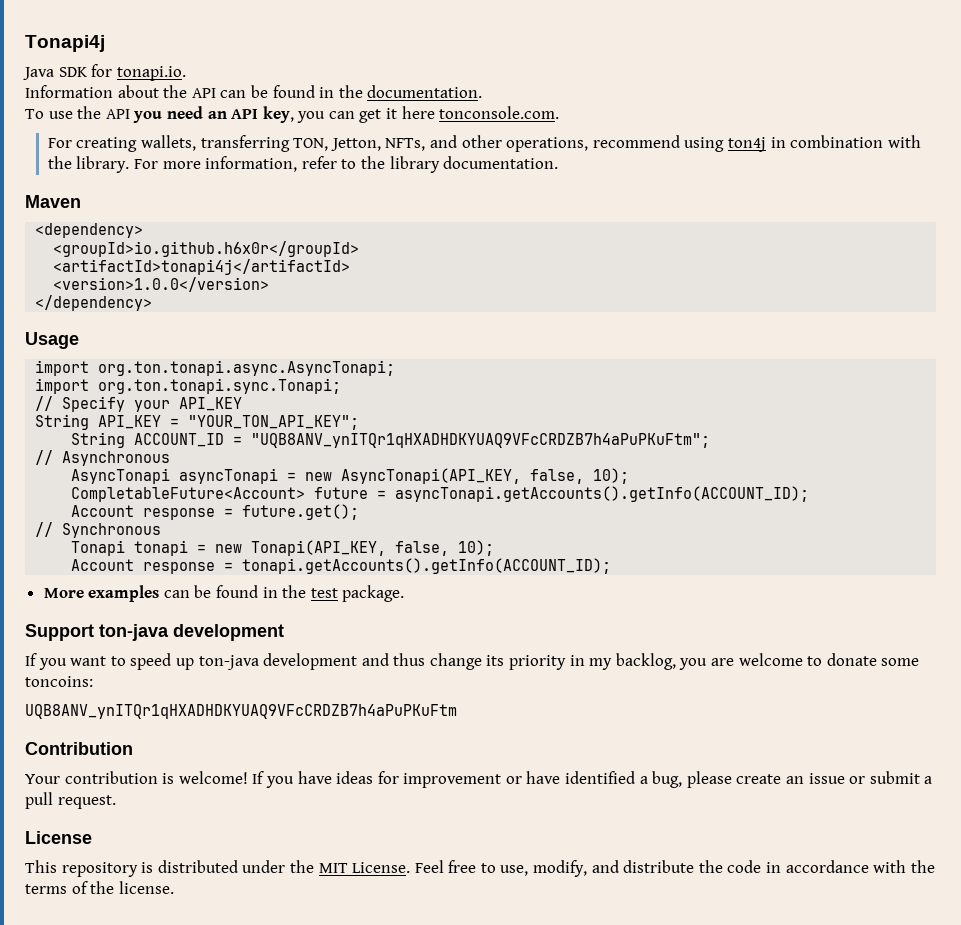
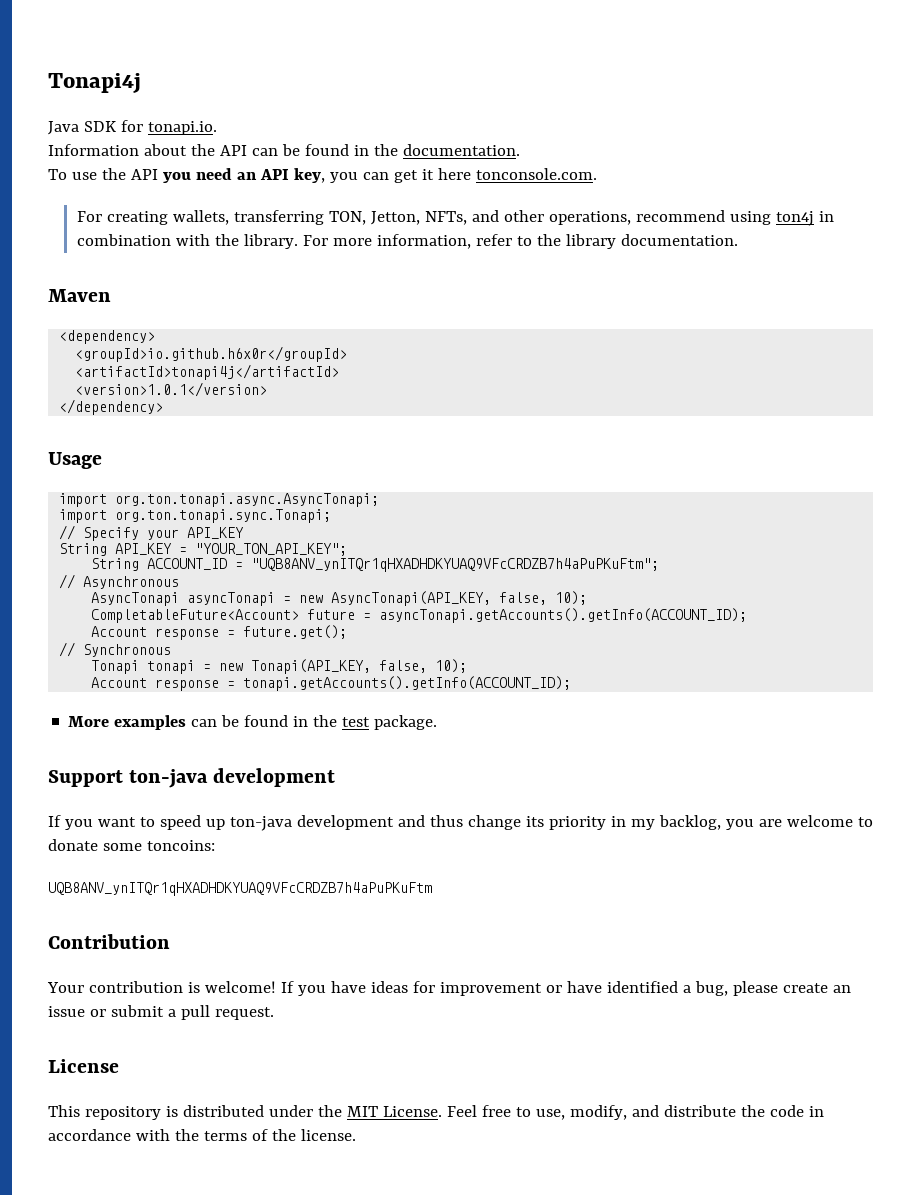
- <version>1.0.0</version>
+ <version>1.0.1</version>

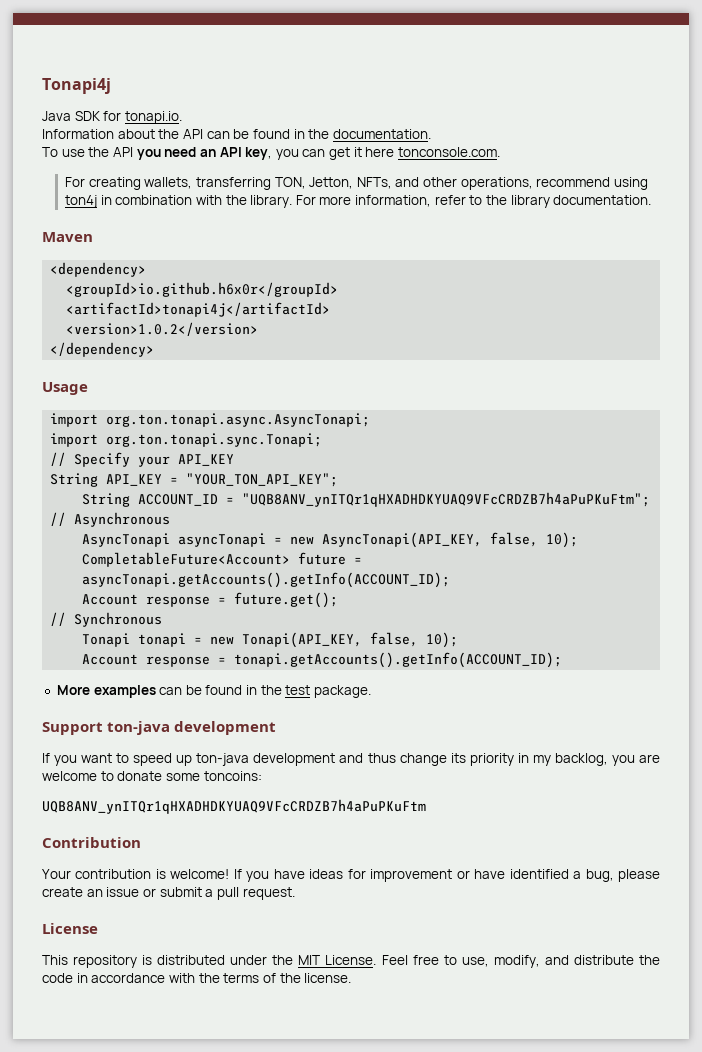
- <version>1.0.1</version>
+ <version>1.0.2</version>

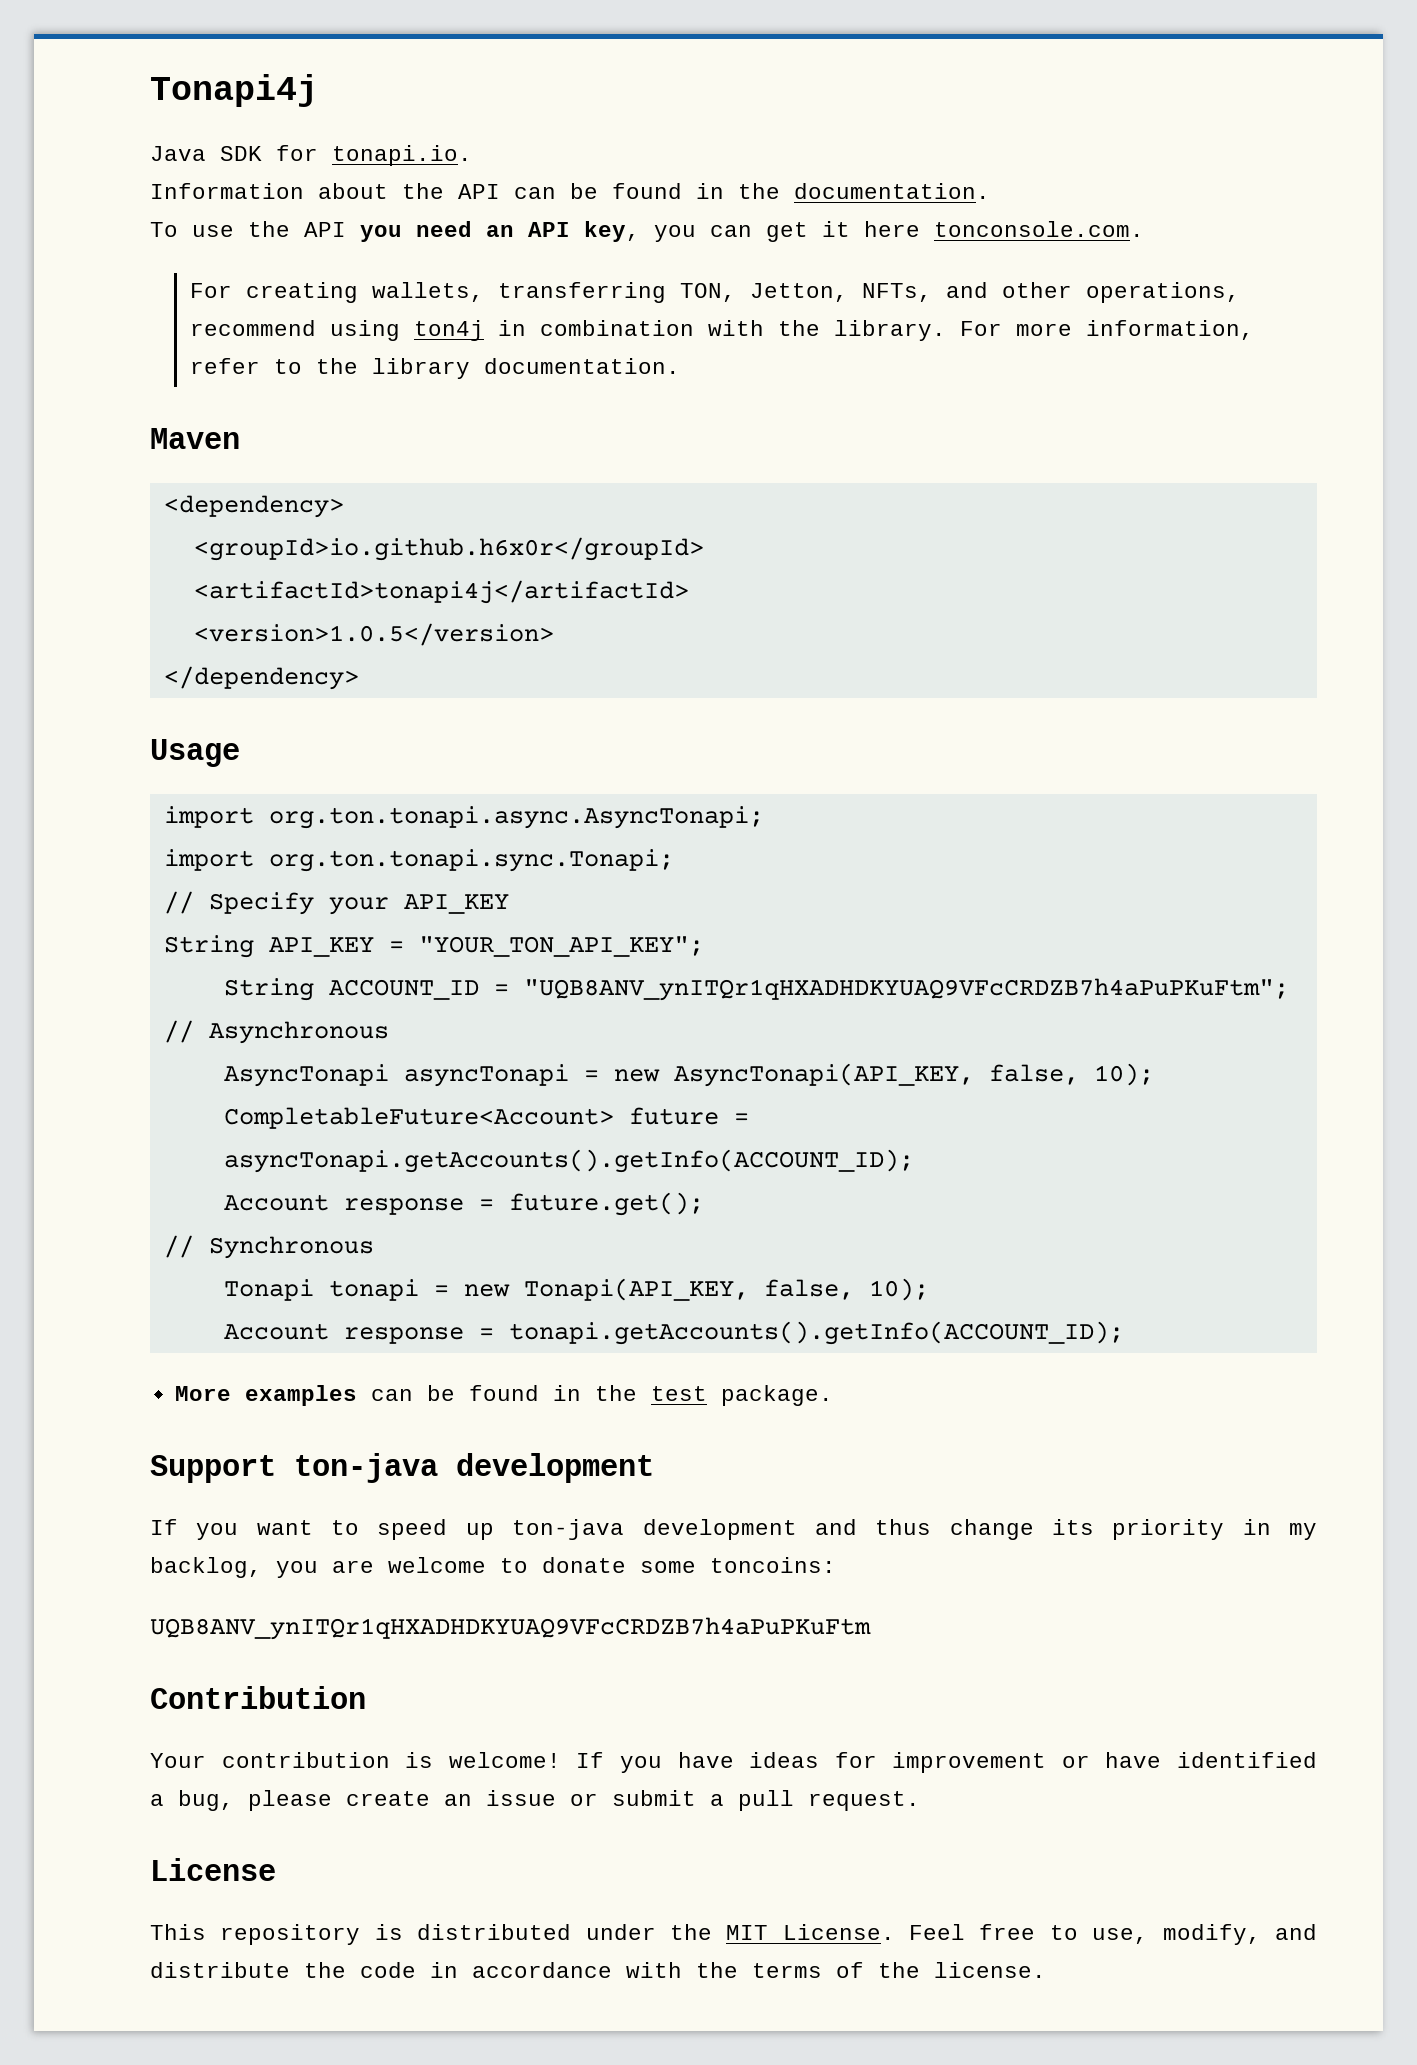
- <version>1.0.2</version>
+ <version>1.0.5</version>

